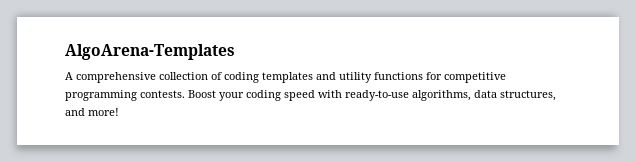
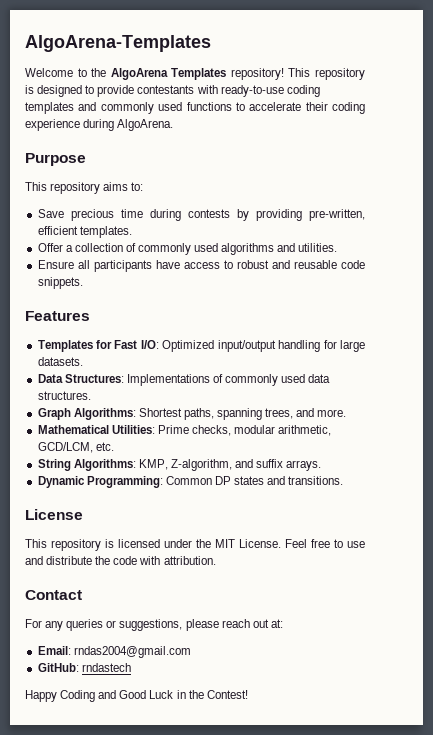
- A comprehensive collection of coding templates and utility functions for competitive programming contests. Boost your coding speed with ready-to-use algorithms, data structures, and more!
+ Welcome to the AlgoArena Templates repository! This repository is designed to provide contestants with ready-to-use coding templates and commonly used functions to accelerate their coding experience during AlgoArena.
+ Purpose
+ This repository aims to:
+ Save precious time during contests by providing pre-written, efficient templates.
+ Offer a collection of commonly used algorithms and utilities.
+ Ensure all participants have access to robust and reusable code snippets.
+ Features
+ Templates for Fast I/O: Optimized input/output handling for large datasets.
+ Data Structures: Implementations of commonly used data structures.
+ Graph Algorithms: Shortest paths, spanning trees, and more.
+ Mathematical Utilities: Prime checks, modular arithmetic, GCD/LCM, etc.
+ String Algorithms: KMP, Z-algorithm, and suffix arrays.
+ Dynamic Programming: Common DP states and transitions.
+ License
+ This repository is licensed under the MIT License. Feel free to use and distribute the code with attribution.
+ Contact
+ For any queries or suggestions, please reach out at:
+ Email: rndas2004@gmail.com
+ GitHub: rndastech
+ Happy Coding and Good Luck in the Contest!

